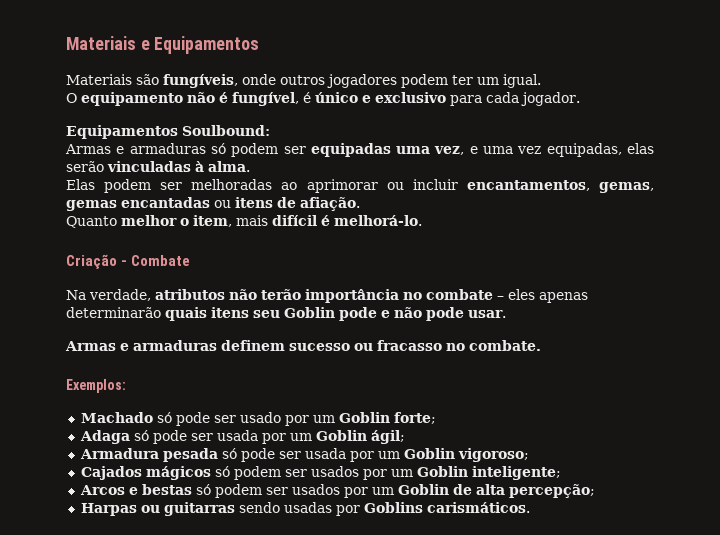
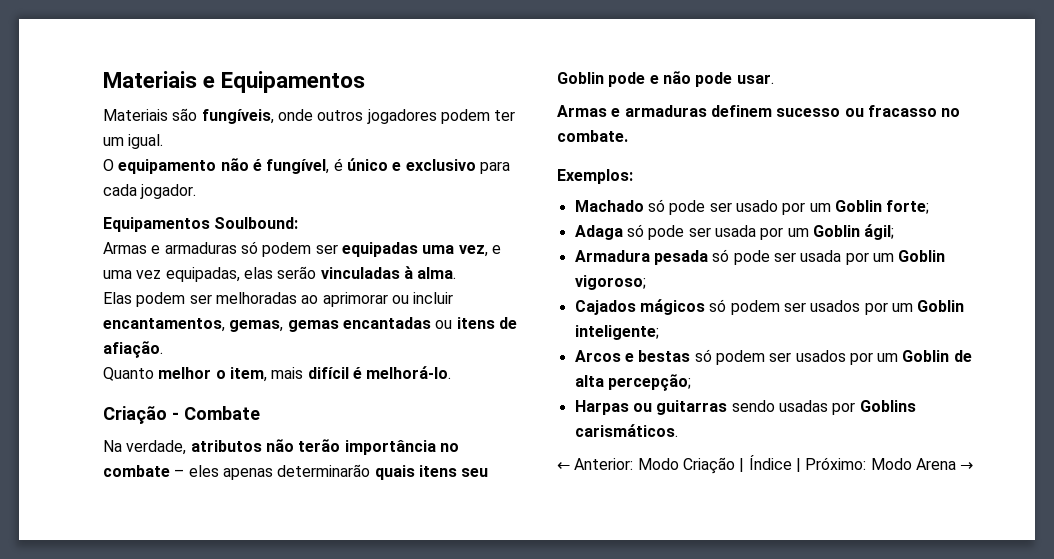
+ ← Anterior: Modo Criação | Índice | Próximo: Modo Arena →

